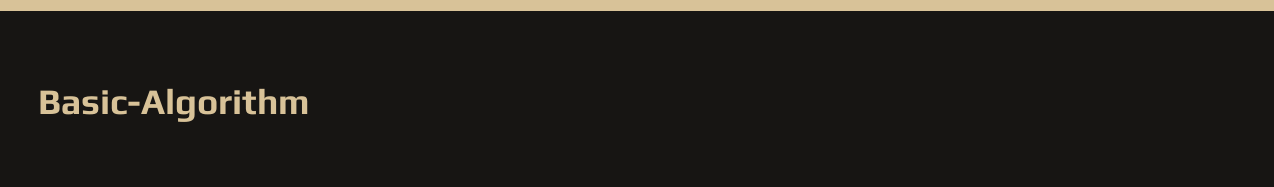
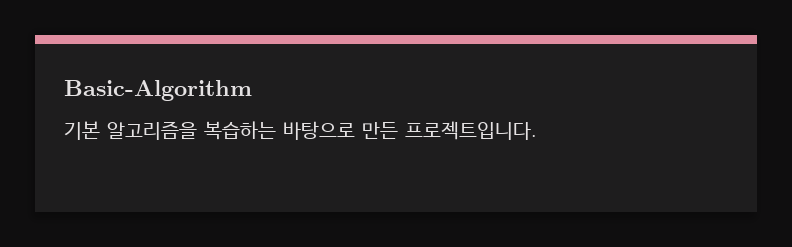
+ 기본 알고리즘을 복습하는 바탕으로 만든 프로젝트입니다.

